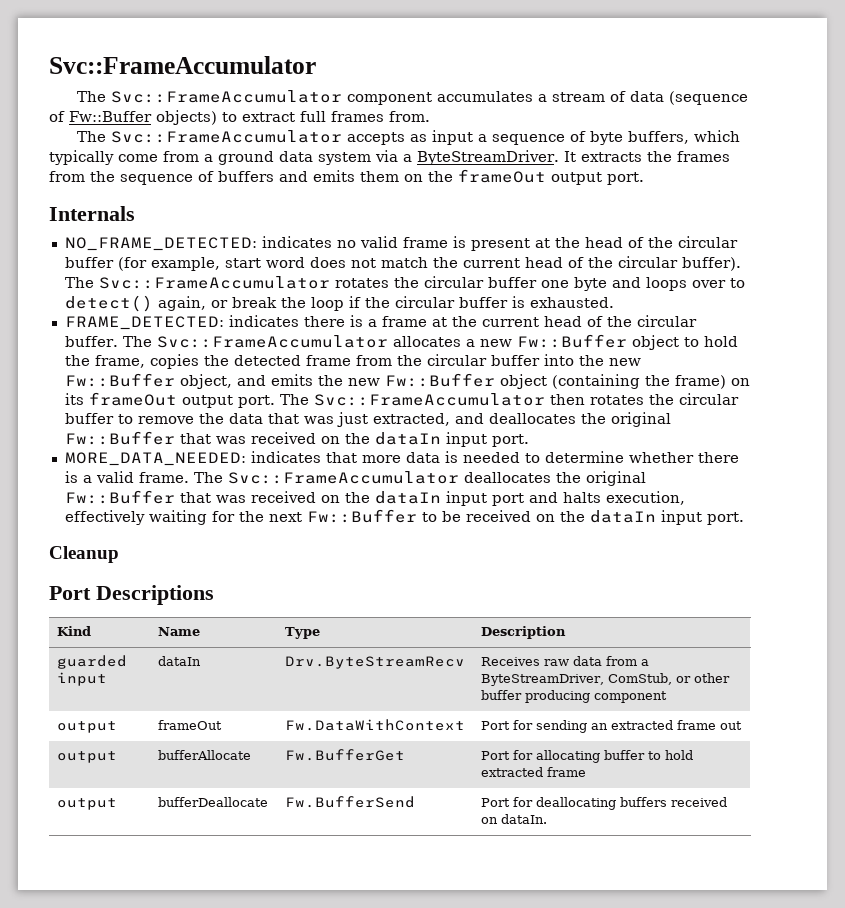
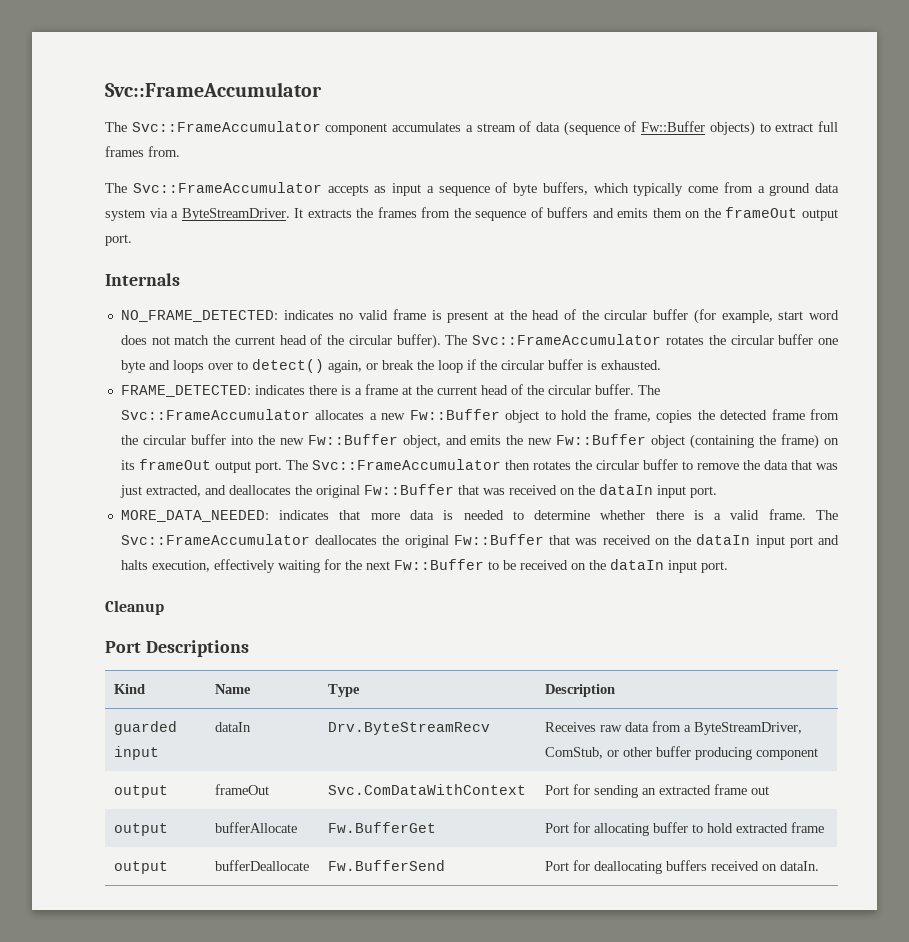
- output | frameOut | Fw.DataWithContext | Port for sending an extracted frame out
+ output | frameOut | Svc.ComDataWithContext | Port for sending an extracted frame out

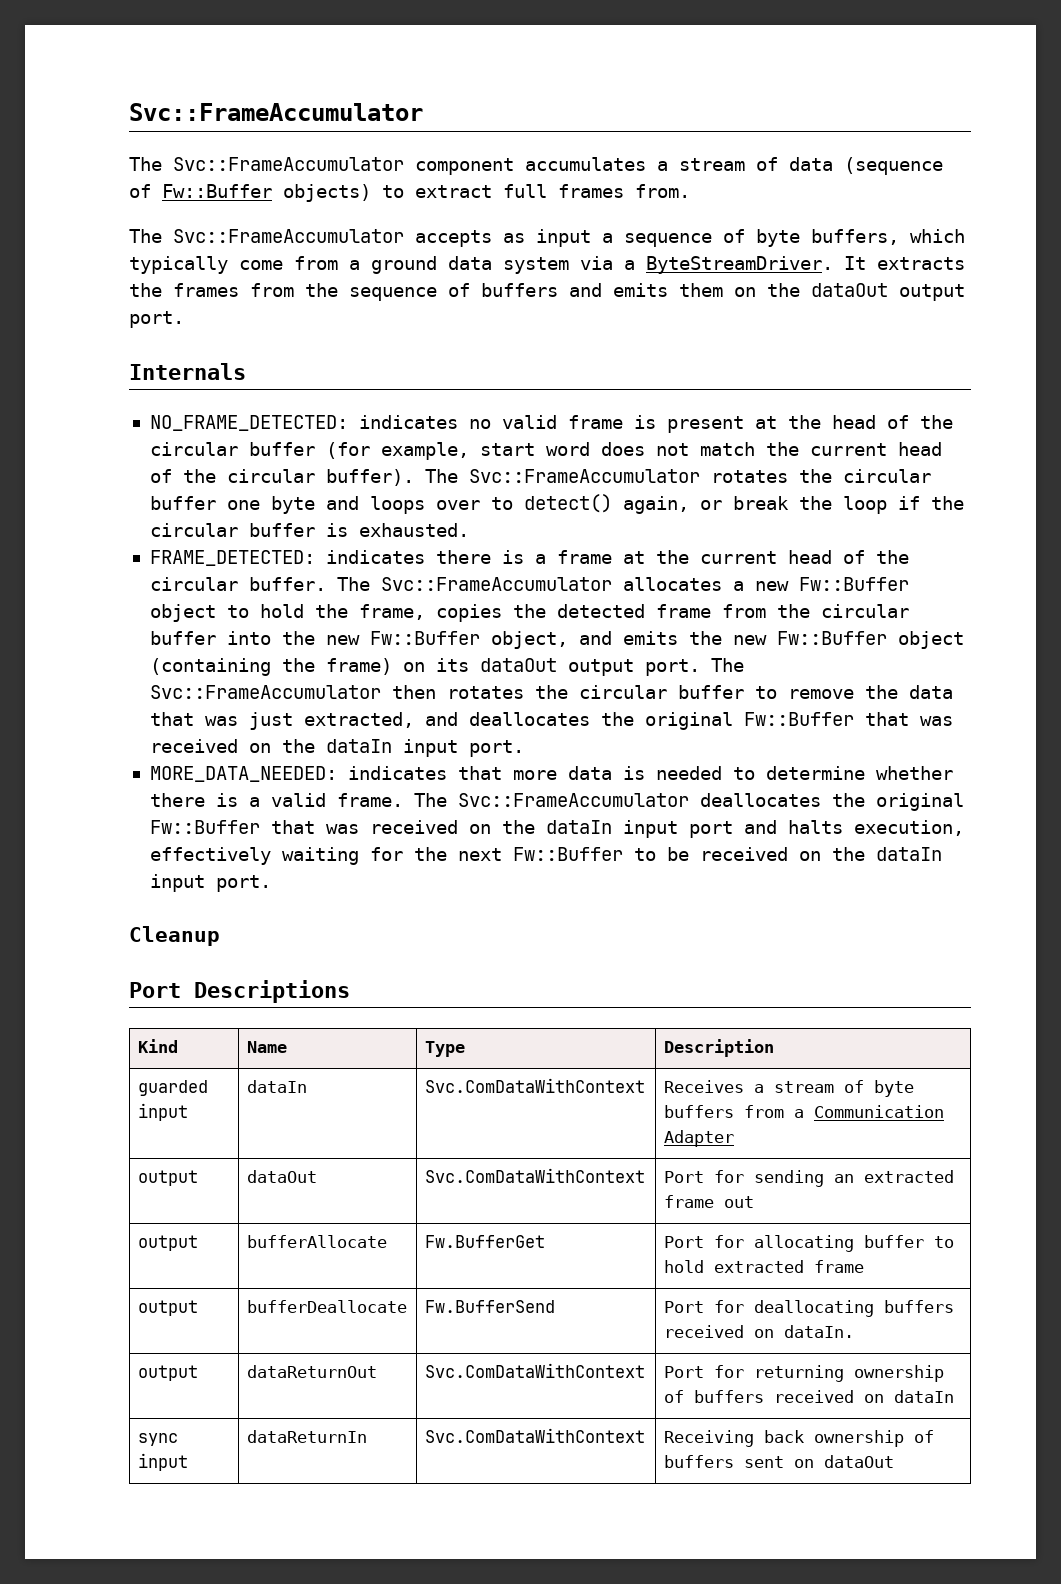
- It extracts the frames from the sequence of buffers and emits them on the frameOut output port.
+ It extracts the frames from the sequence of buffers and emits them on the dataOut output port.
- The Svc::FrameAccumulator allocates a new Fw::Buffer object to hold the frame, copies the detected frame from the circular buffer into the new Fw::Buffer object, and emits the new Fw::Buffer object (containing the frame) on its frameOut output port.
+ The Svc::FrameAccumulator allocates a new Fw::Buffer object to hold the frame, copies the detected frame from the circular buffer into the new Fw::Buffer object, and emits the new Fw::Buffer object (containing the frame) on its dataOut output port.
- guarded input | dataIn | Drv.ByteStreamRecv | Receives raw data from a ByteStreamDriver, ComStub, or other buffer producing component
- output | frameOut | Svc.ComDataWithContext | Port for sending an extracted frame out
+ guarded input | dataIn | Svc.ComDataWithContext | Receives a stream of byte buffers from a Communication Adapter
+ output | dataOut | Svc.ComDataWithContext | Port for sending an extracted frame out
+ output | dataReturnOut | Svc.ComDataWithContext | Port for returning ownership of buffers received on dataIn
+ sync input | dataReturnIn | Svc.ComDataWithContext | Receiving back ownership of buffers sent on dataOut

